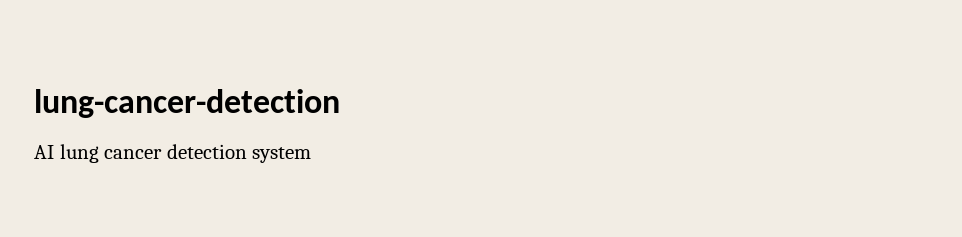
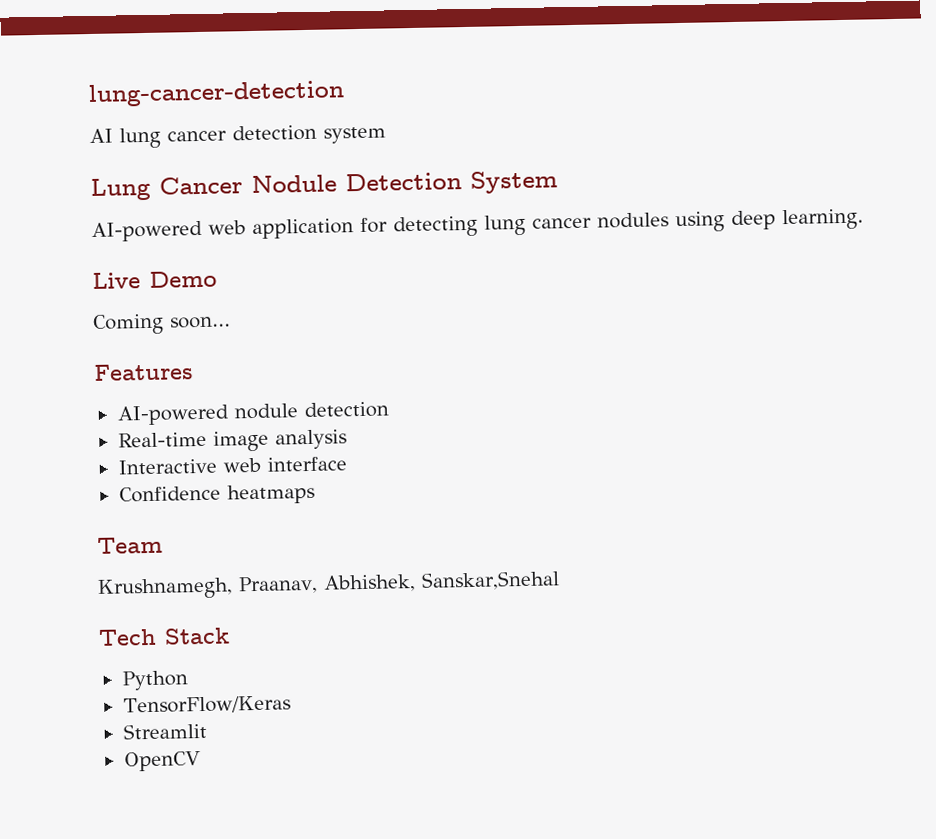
+ Lung Cancer Nodule Detection System
+ AI-powered web application for detecting lung cancer nodules using deep learning.
+ Live Demo
+ Coming soon...
+ Features
+ AI-powered nodule detection
+ Real-time image analysis
+ Interactive web interface
+ Confidence heatmaps
+ Team
+ Krushnamegh, Praanav, Abhishek, Sanskar,Snehal
+ Tech Stack
+ Python
+ TensorFlow/Keras
+ Streamlit
+ OpenCV

